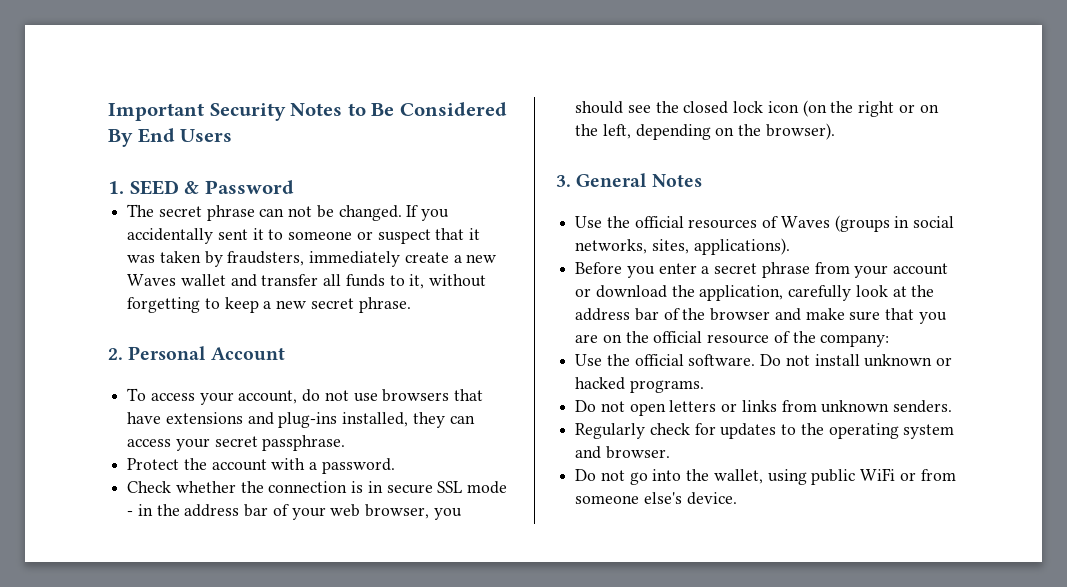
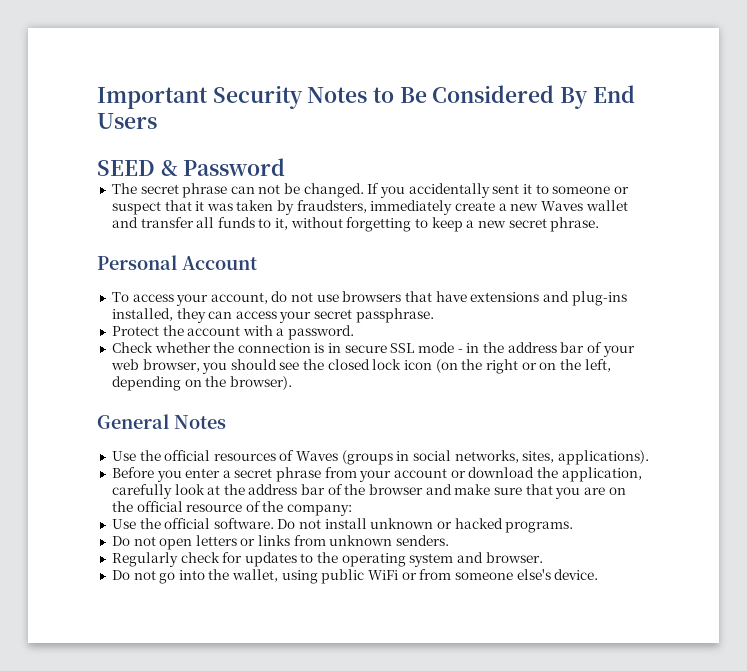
- 1. SEED & Password
+ SEED & Password
- 2. Personal Account
+ Personal Account
- 3. General Notes
+ General Notes

